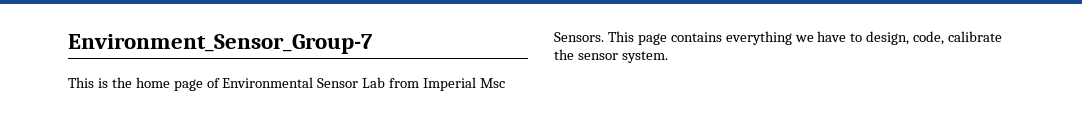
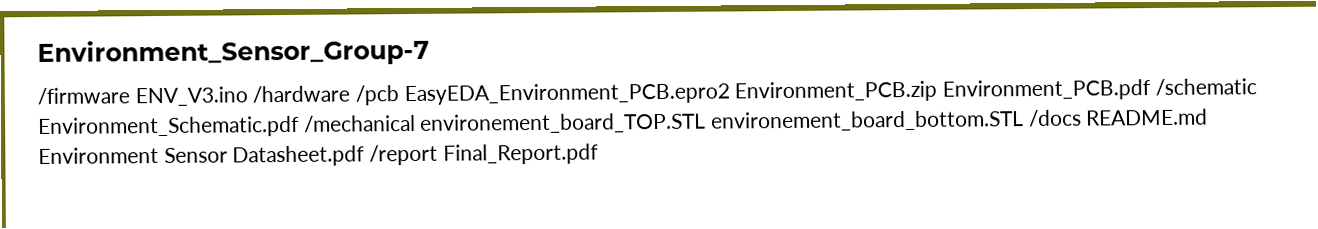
- This is the home page of Environmental Sensor Lab from Imperial Msc Sensors. This page contains everything we have to design, code, calibrate the sensor system.
+ /firmware ENV_V3.ino /hardware /pcb EasyEDA_Environment_PCB.epro2 Environment_PCB.zip Environment_PCB.pdf /schematic Environment_Schematic.pdf /mechanical environement_board_TOP.STL environement_board_bottom.STL /docs README.md Environment Sensor Datasheet.pdf /report Final_Report.pdf

